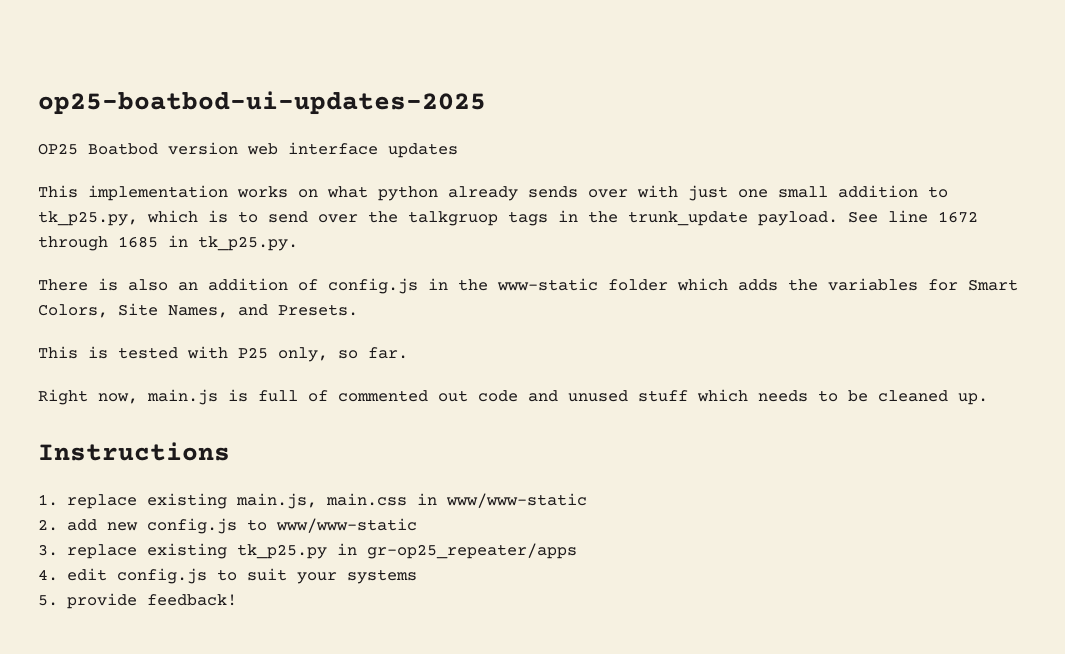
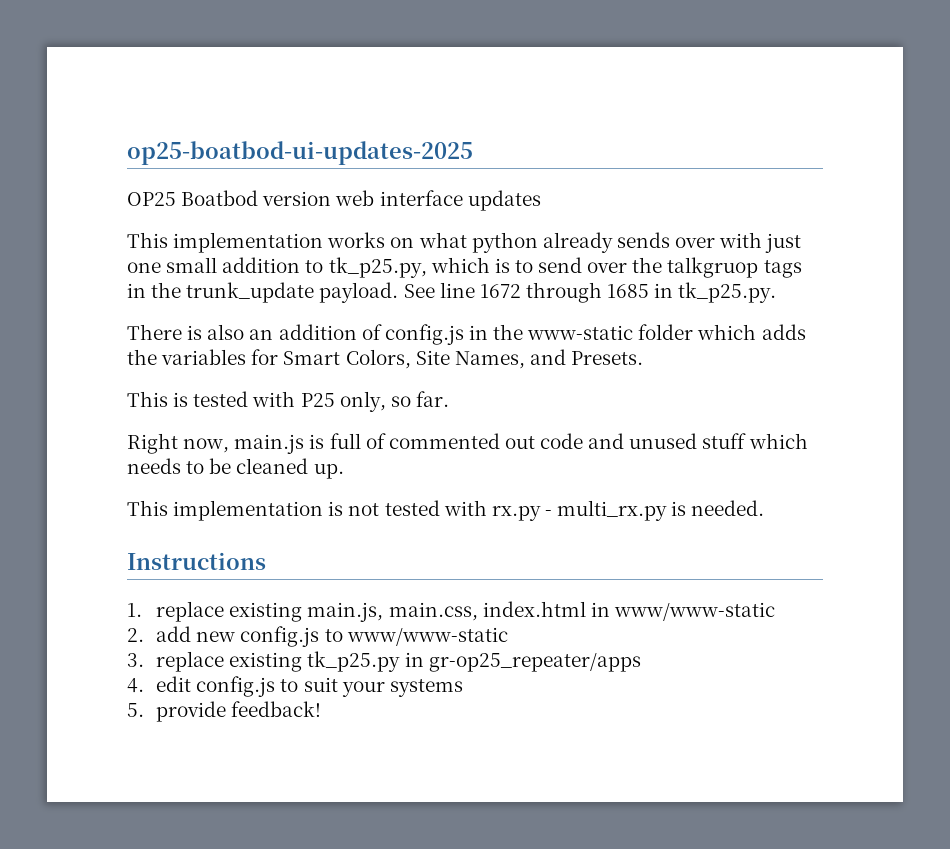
+ This implementation is not tested with rx.py - multi_rx.py is needed.
- 1. replace existing main.js, main.css in www/www-static
+ 1. replace existing main.js, main.css, index.html in www/www-static

